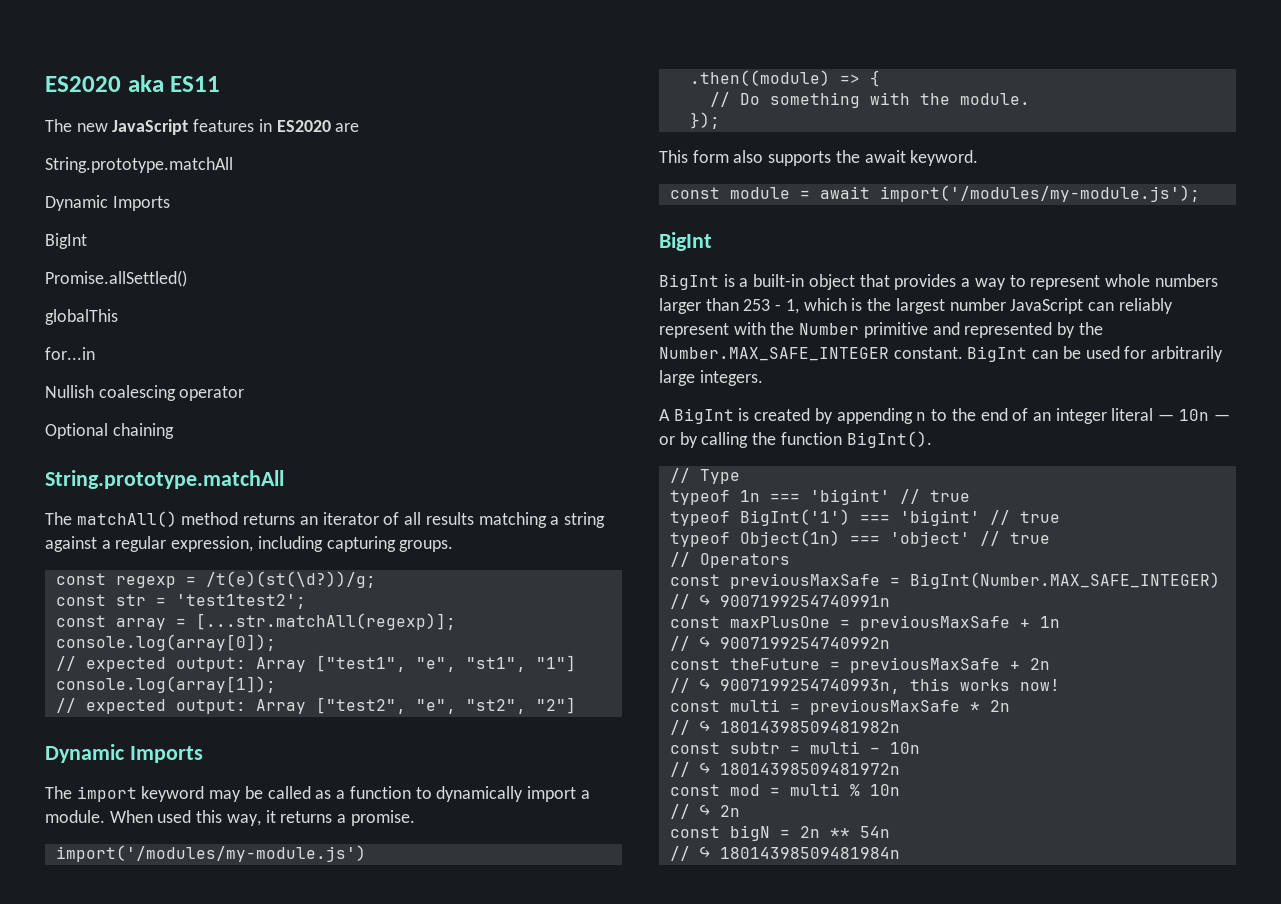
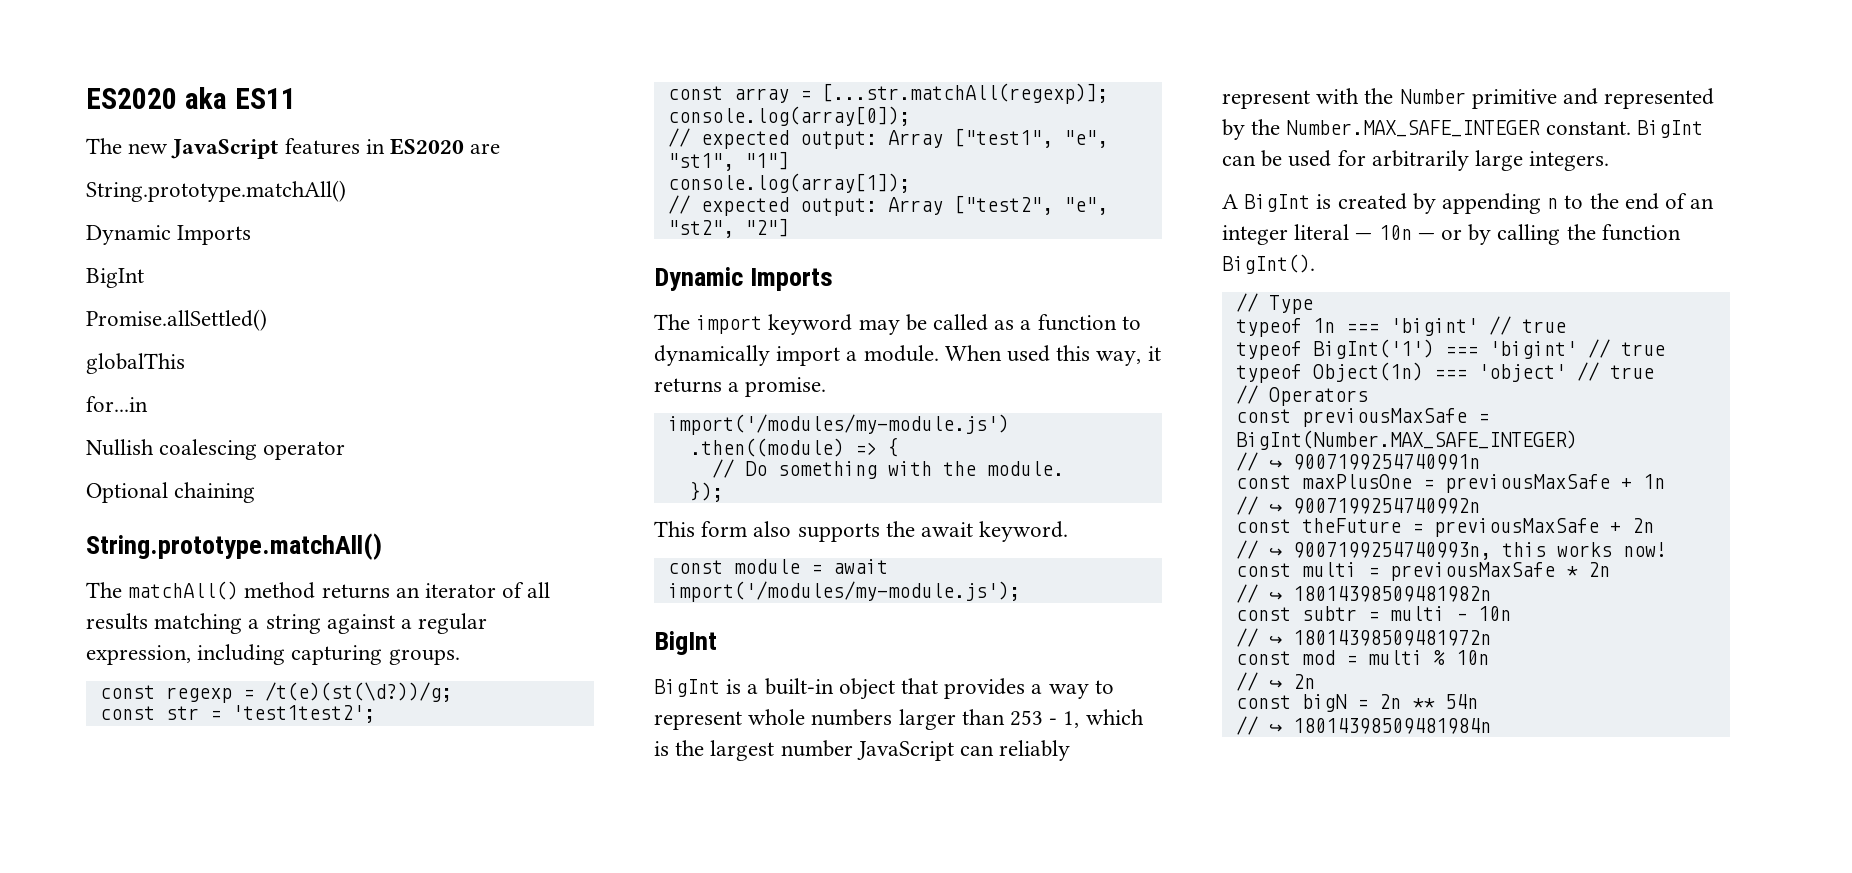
  The new JavaScript features in ES2020 are
- String.prototype.matchAll
+ String.prototype.matchAll()
  Optional chaining
- String.prototype.matchAll
+ String.prototype.matchAll()

